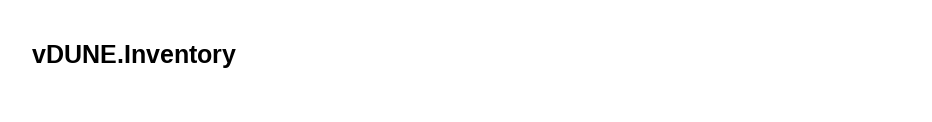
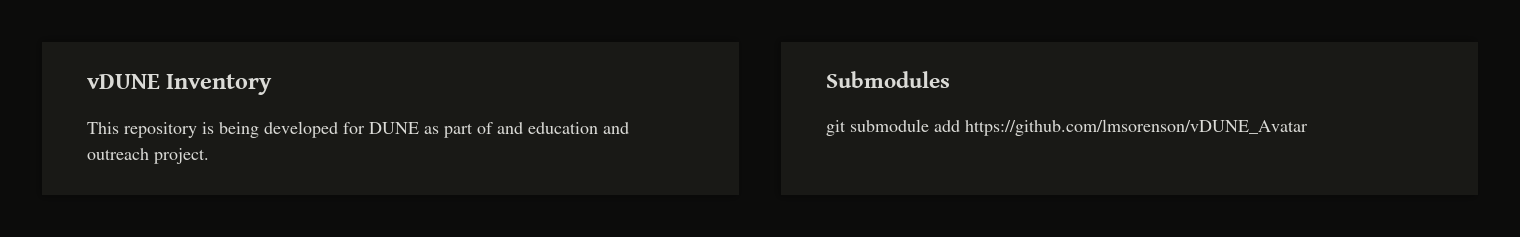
- vDUNE.Inventory
+ vDUNE Inventory
+ This repository is being developed for DUNE as part of and education and outreach project.
+ Submodules
+ git submodule add https://github.com/lmsorenson/vDUNE_Avatar

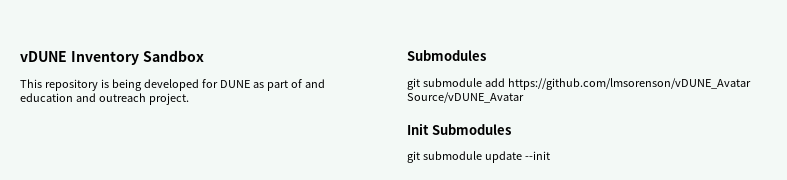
- vDUNE Inventory
+ vDUNE Inventory Sandbox
- git submodule add https://github.com/lmsorenson/vDUNE_Avatar
+ git submodule add https://github.com/lmsorenson/vDUNE_Avatar Source/vDUNE_Avatar
+ Init Submodules
+ git submodule update --init

